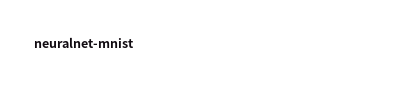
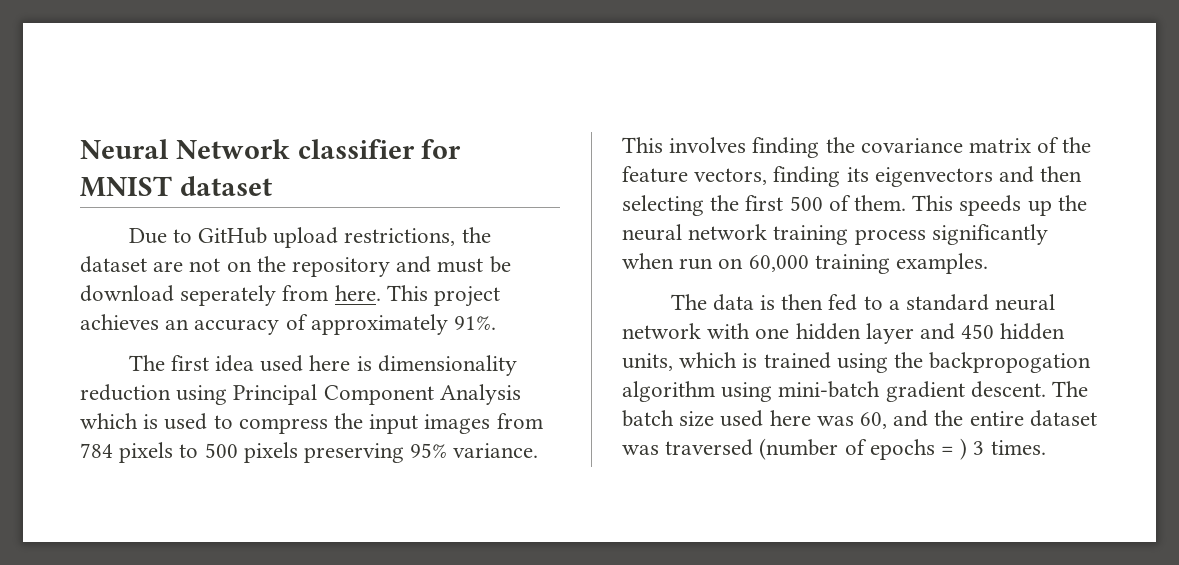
- neuralnet-mnist
+ Neural Network classifier for MNIST dataset
+ Due to GitHub upload restrictions, the dataset are not on the repository and must be download seperately from here. This project achieves an accuracy of approximately 91%.
+ The first idea used here is dimensionality reduction using Principal Component Analysis which is used to compress the input images from 784 pixels to 500 pixels preserving 95% variance. This involves finding the covariance matrix of the feature vectors, finding its eigenvectors and then selecting the first 500 of them. This speeds up the neural network training process significantly when run on 60,000 training examples.
+ The data is then fed to a standard neural network with one hidden layer and 450 hidden units, which is trained using the backpropogation algorithm using mini-batch gradient descent. The batch size used here was 60, and the entire dataset was traversed (number of epochs = ) 3 times.

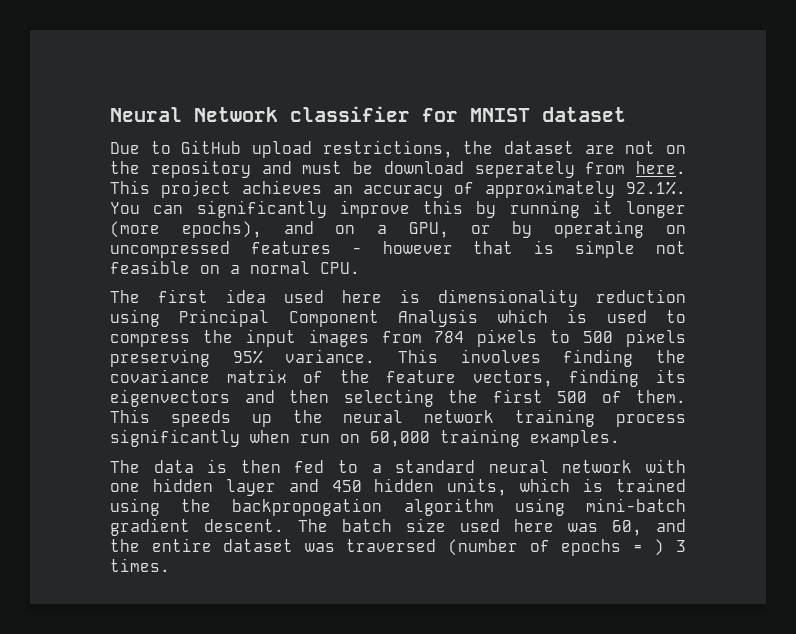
- This project achieves an accuracy of approximately 91%.
+ This project achieves an accuracy of approximately 92.1%. You can significantly improve this by running it longer (more epochs), and on a GPU, or by operating on uncompressed features - however that is simple not feasible on a normal CPU.

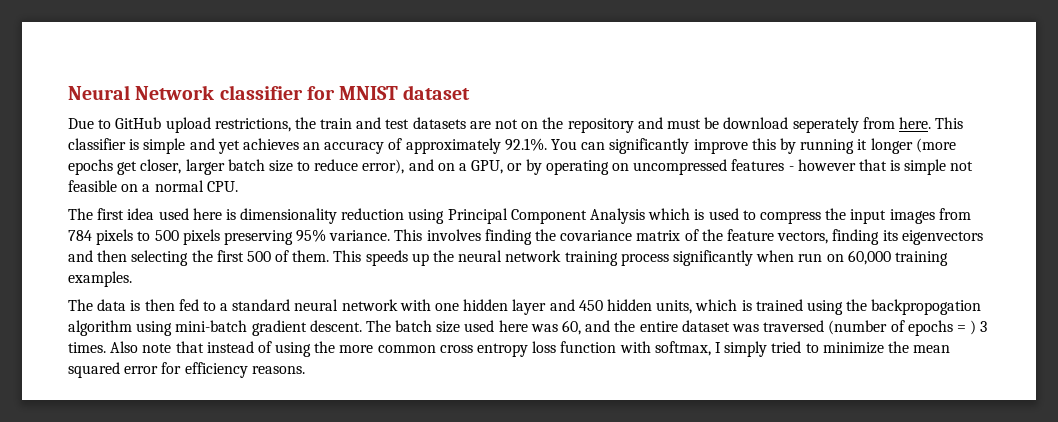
- Due to GitHub upload restrictions, the dataset are not on the repository and must be download seperately from here.
+ Due to GitHub upload restrictions, the train and test datasets are not on the repository and must be download seperately from here.
- This project achieves an accuracy of approximately 92.1%. You can significantly improve this by running it longer (more epochs), and on a GPU, or by operating on uncompressed features - however that is simple not feasible on a normal CPU.
+ This classifier is simple and yet achieves an accuracy of approximately 92.1%. You can significantly improve this by running it longer (more epochs get closer, larger batch size to reduce error), and on a GPU, or by operating on uncompressed features - however that is simple not feasible on a normal CPU.
+ Also note that instead of using the more common cross entropy loss function with softmax, I simply tried to minimize the mean squared error for efficiency reasons.

